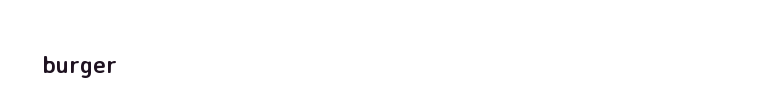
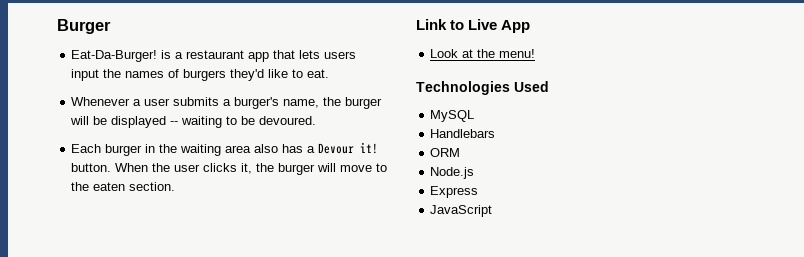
- burger
+ Burger
+ Eat-Da-Burger! is a restaurant app that lets users input the names of burgers they'd like to eat.
+ Whenever a user submits a burger's name, the burger will be displayed -- waiting to be devoured.
+ Each burger in the waiting area also has a Devour it! button. When the user clicks it, the burger will move to the eaten section.
+ Link to Live App
+ Look at the menu!
+ Technologies Used
+ MySQL
+ Handlebars
+ ORM
+ Node.js
+ Express
+ JavaScript

